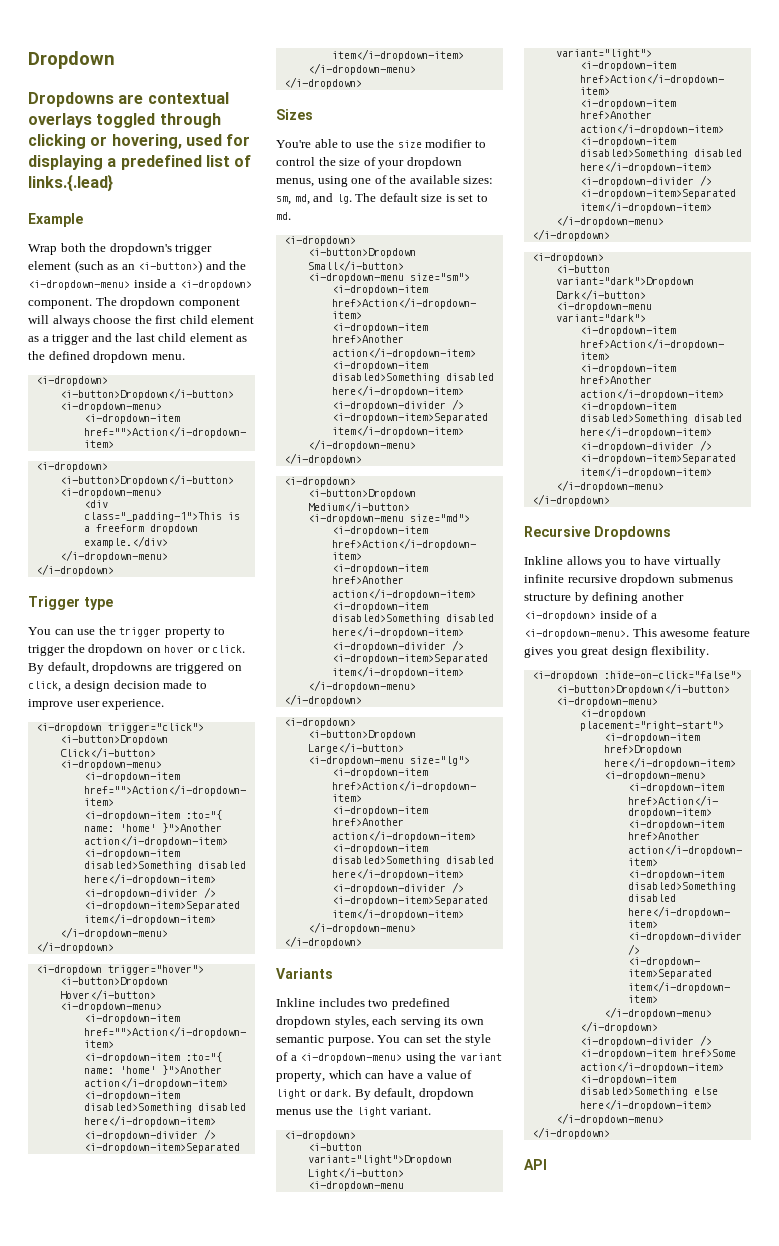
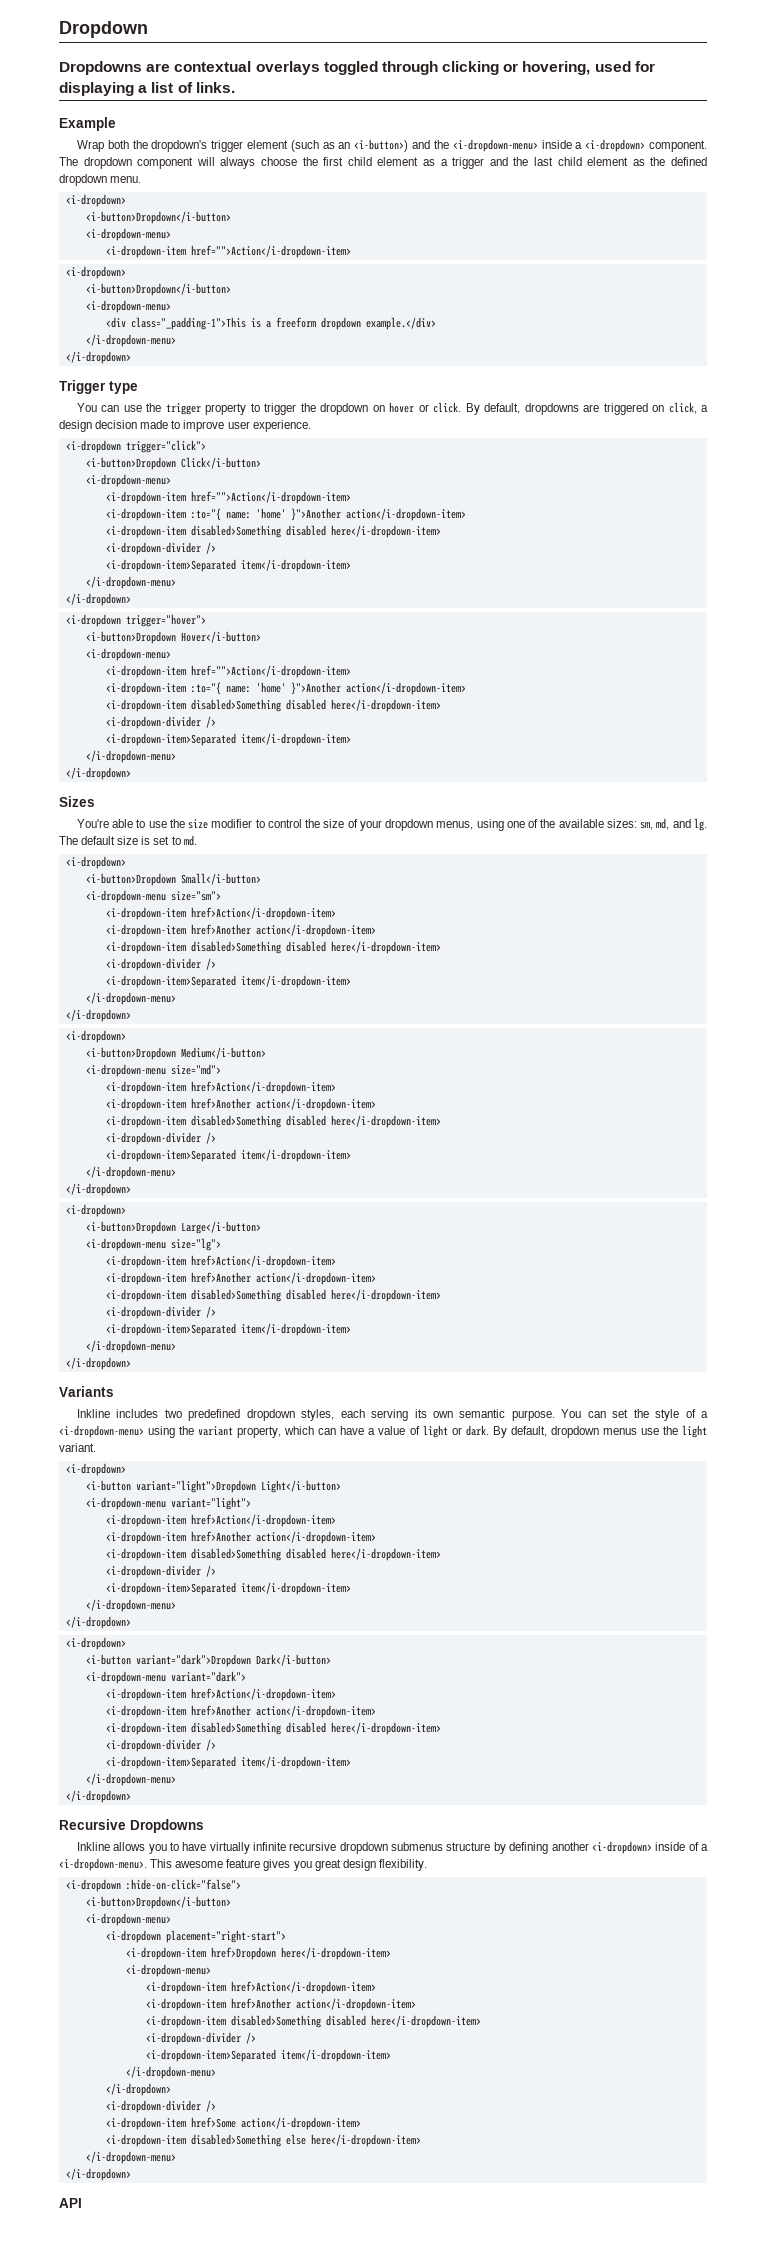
- Dropdowns are contextual overlays toggled through clicking or hovering, used for displaying a predefined list of links.{.lead}
+ Dropdowns are contextual overlays toggled through clicking or hovering, used for displaying a list of links.

